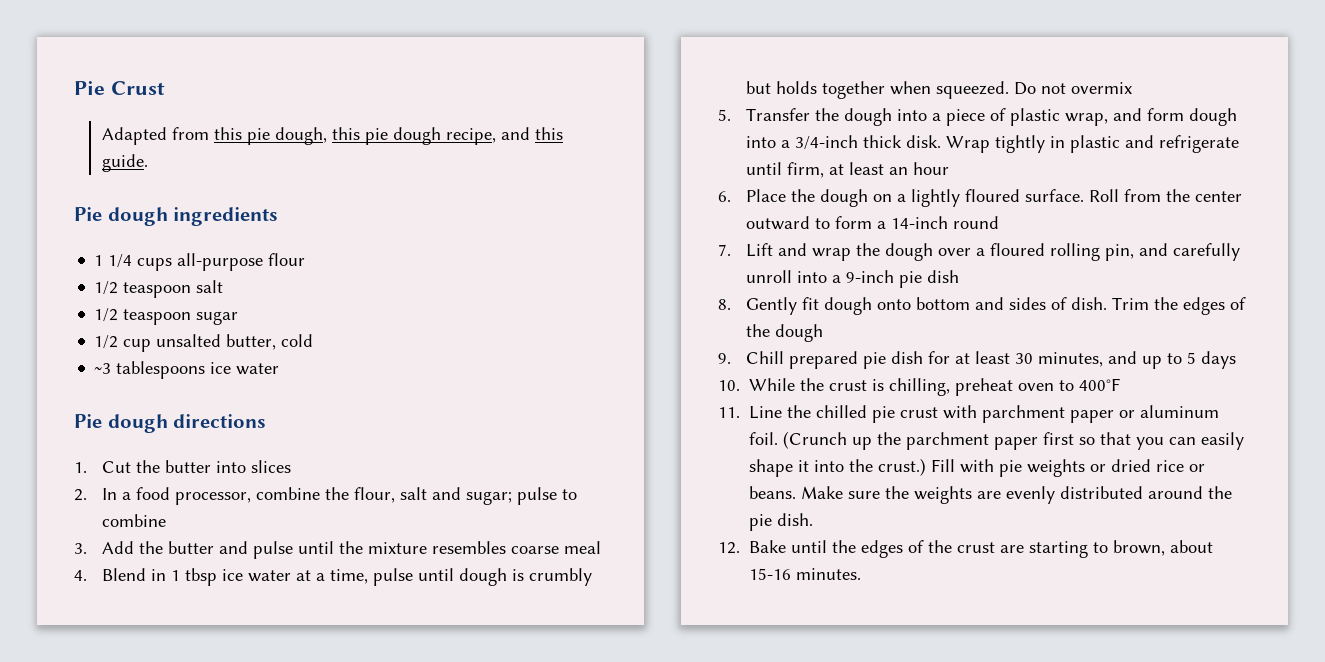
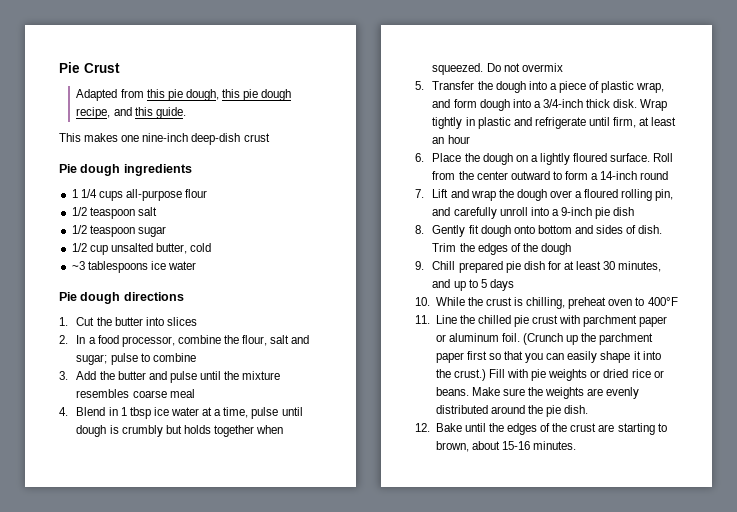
+ This makes one nine-inch deep-dish crust

